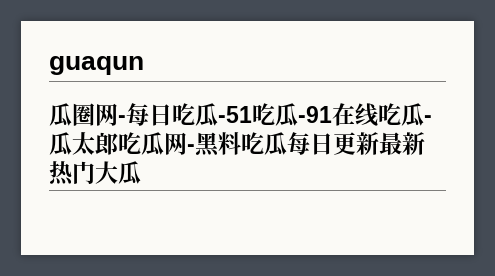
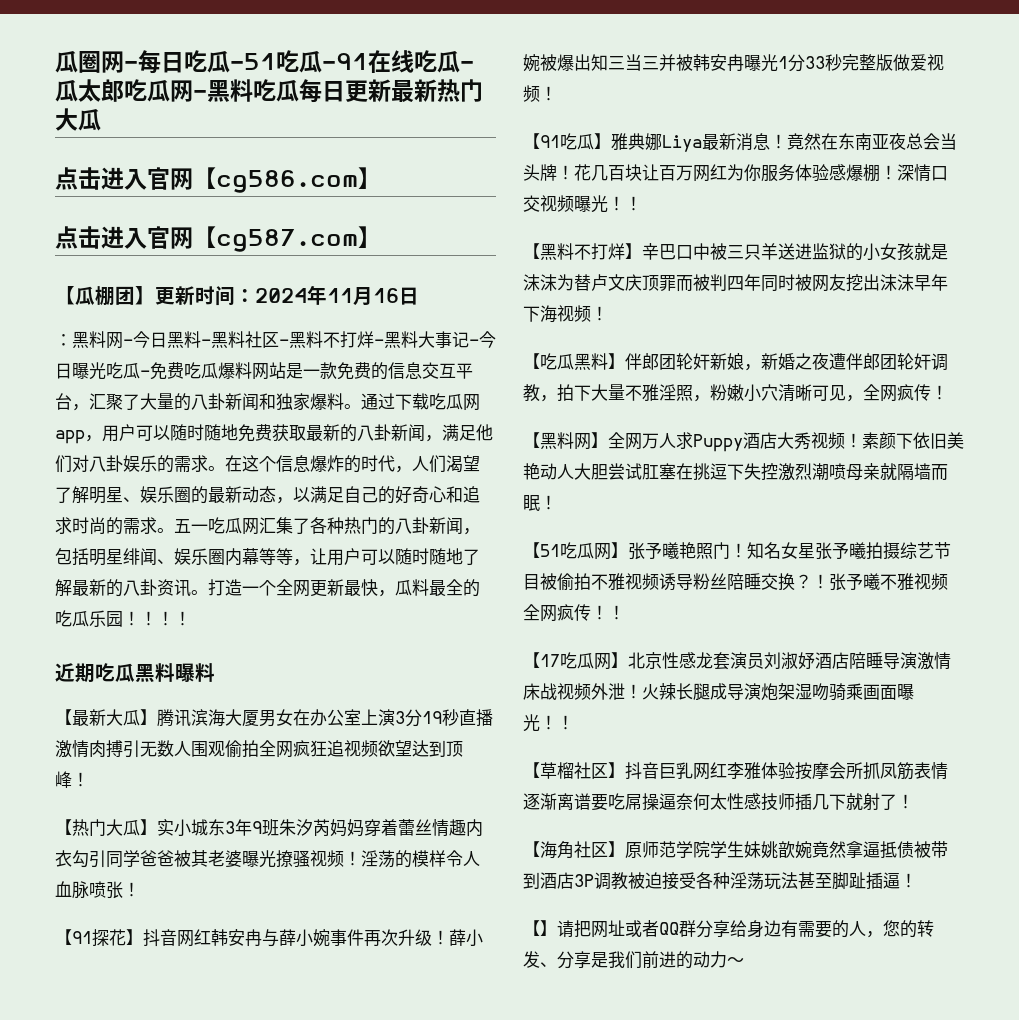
- guaqun
+ 点击进入官网【cg586.com】
+ 点击进入官网【cg587.com】
+ 【瓜棚团】更新时间：2024年11月16日
+ ：黑料网-今日黑料-黑料社区-黑料不打烊-黑料大事记-今日曝光吃瓜-免费吃瓜爆料网站是一款免费的信息交互平台，汇聚了大量的八卦新闻和独家爆料。通过下载吃瓜网app，用户可以随时随地免费获取最新的八卦新闻，满足他们对八卦娱乐的需求。在这个信息爆炸的时代，人们渴望了解明星、娱乐圈的最新动态，以满足自己的好奇心和追求时尚的需求。五一吃瓜网汇集了各种热门的八卦新闻，包括明星绯闻、娱乐圈内幕等等，让用户可以随时随地了解最新的八卦资讯。打造一个全网更新最快，瓜料最全的吃瓜乐园！！！！
+ 近期吃瓜黑料曝料
+ 【最新大瓜】腾讯滨海大厦男女在办公室上演3分19秒直播激情肉搏引无数人围观偷拍全网疯狂追视频欲望达到顶峰！
+ 【热门大瓜】实小城东3年9班朱汐芮妈妈穿着蕾丝情趣内衣勾引同学爸爸被其老婆曝光撩骚视频！淫荡的模样令人血脉喷张！
+ 【91探花】抖音网红韩安冉与薛小婉事件再次升级！薛小婉被爆出知三当三并被韩安冉曝光1分33秒完整版做爱视频！
+ 【91吃瓜】雅典娜Liya最新消息！竟然在东南亚夜总会当头牌！花几百块让百万网红为你服务体验感爆棚！深情口交视频曝光！！
+ 【黑料不打烊】辛巴口中被三只羊送进监狱的小女孩就是沫沫为替卢文庆顶罪而被判四年同时被网友挖出沫沫早年下海视频！
+ 【吃瓜黑料】伴郎团轮奸新娘，新婚之夜遭伴郎团轮奸调教，拍下大量不雅淫照，粉嫩小穴清晰可见，全网疯传！
+ 【黑料网】全网万人求Puppy酒店大秀视频！素颜下依旧美艳动人大胆尝试肛塞在挑逗下失控激烈潮喷母亲就隔墙而眠！
+ 【51吃瓜网】张予曦艳照门！知名女星张予曦拍摄综艺节目被偷拍不雅视频诱导粉丝陪睡交换？！张予曦不雅视频全网疯传！！
+ 【17吃瓜网】北京性感龙套演员刘淑妤酒店陪睡导演激情床战视频外泄！火辣长腿成导演炮架湿吻骑乘画面曝光！！
+ 【草榴社区】抖音巨乳网红李雅体验按摩会所抓凤筋表情逐渐离谱要吃屌操逼奈何太性感技师插几下就射了！
+ 【海角社区】原师范学院学生妹姚歆婉竟然拿逼抵债被带到酒店3P调教被迫接受各种淫荡玩法甚至脚趾插逼！
+ 【】请把网址或者QQ群分享给身边有需要的人，您的转发、分享是我们前进的动力～

